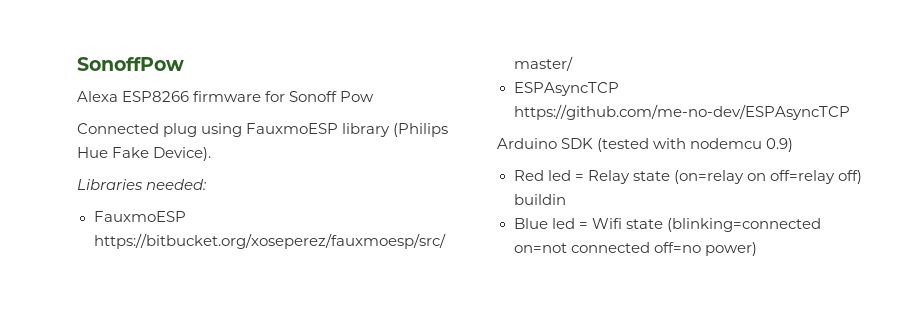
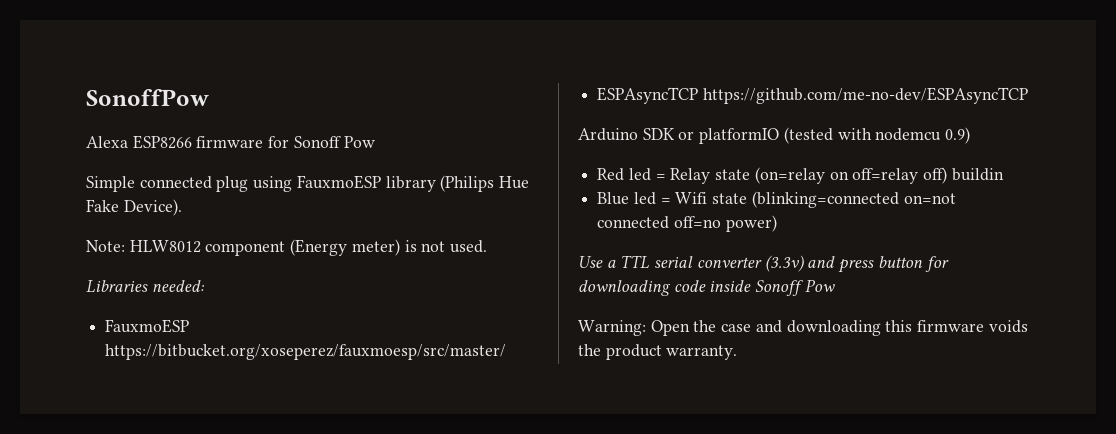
- Connected plug using FauxmoESP library (Philips Hue Fake Device).
+ Simple connected plug using FauxmoESP library (Philips Hue Fake Device).
+ Note: HLW8012 component (Energy meter) is not used.
- Arduino SDK (tested with nodemcu 0.9)
+ Arduino SDK or platformIO (tested with nodemcu 0.9)
+ Use a TTL serial converter (3.3v) and press button for downloading code inside Sonoff Pow
+ Warning: Open the case and downloading this firmware voids the product warranty.

